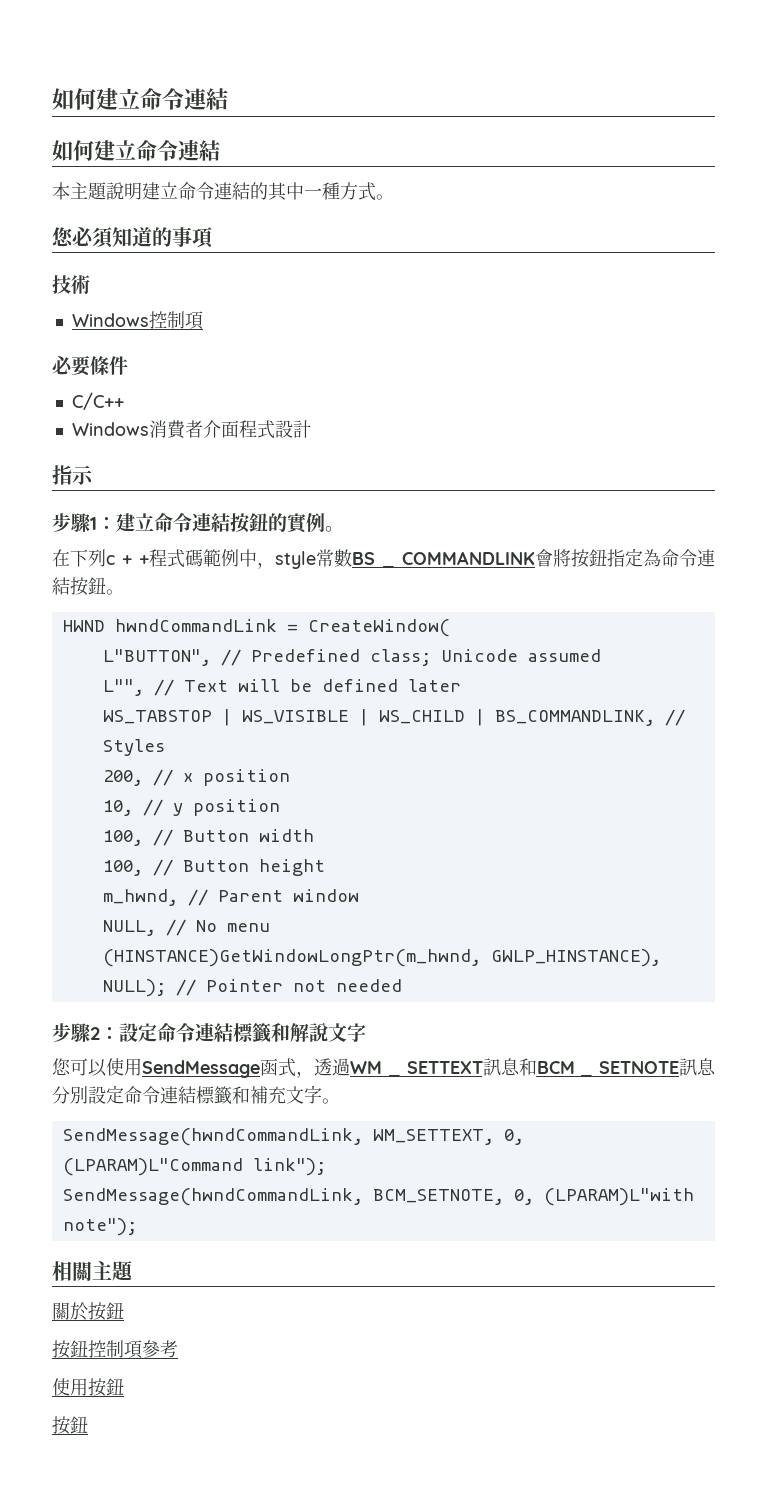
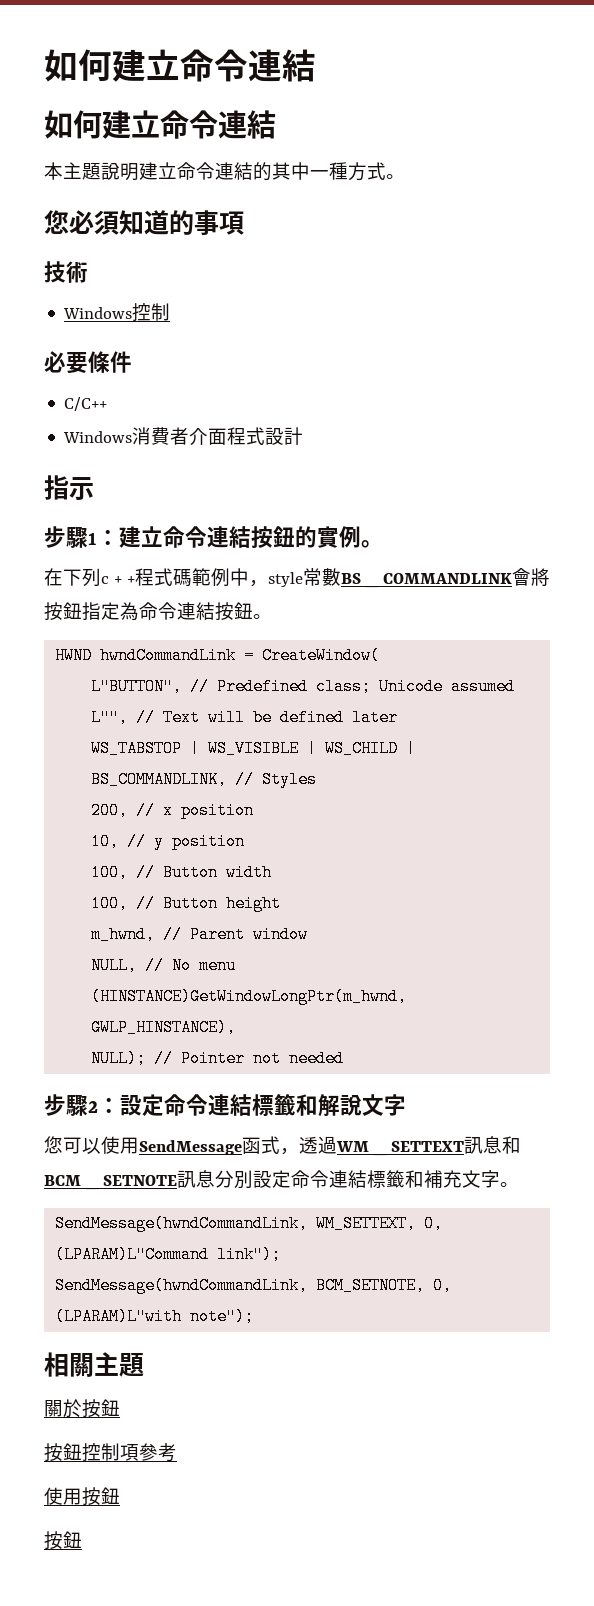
- Windows控制項
+ Windows控制

